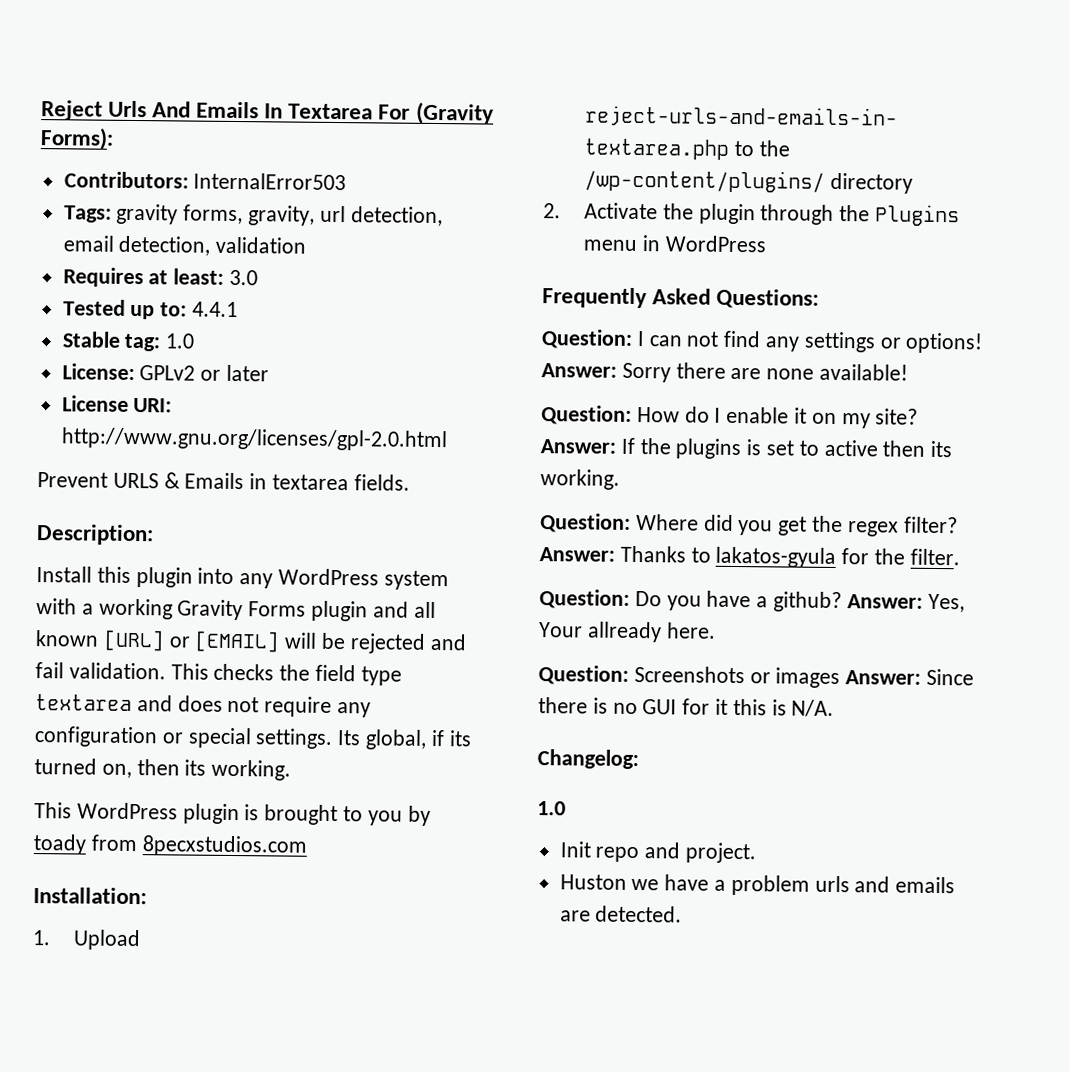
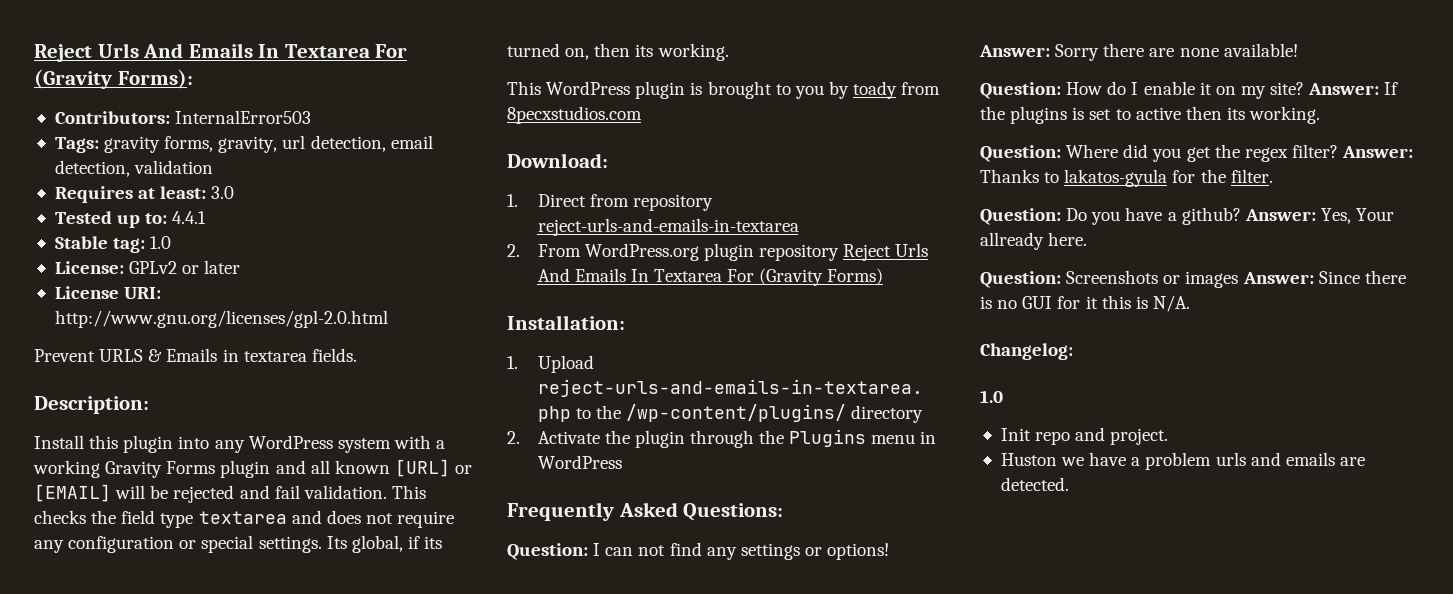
+ Download:
+ 1. Direct from repository reject-urls-and-emails-in-textarea
+ 2. From WordPress.org plugin repository Reject Urls And Emails In Textarea For (Gravity Forms)

